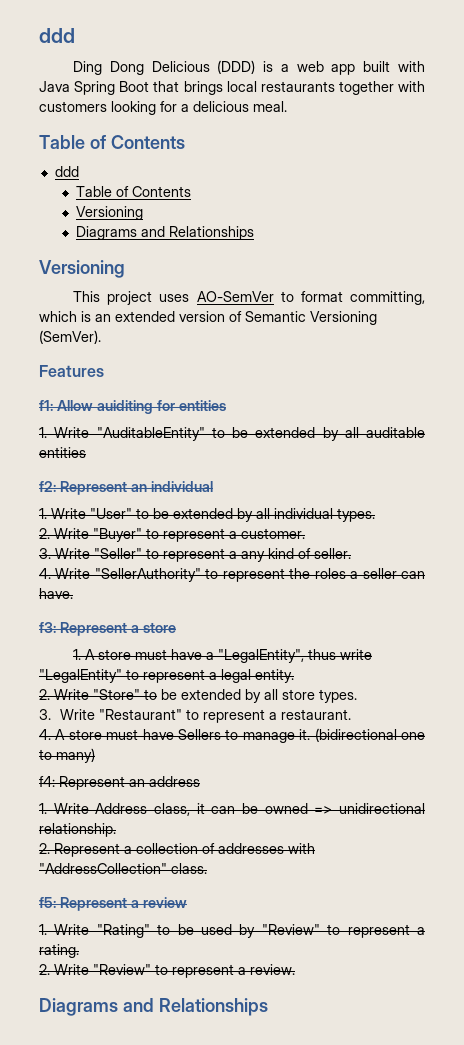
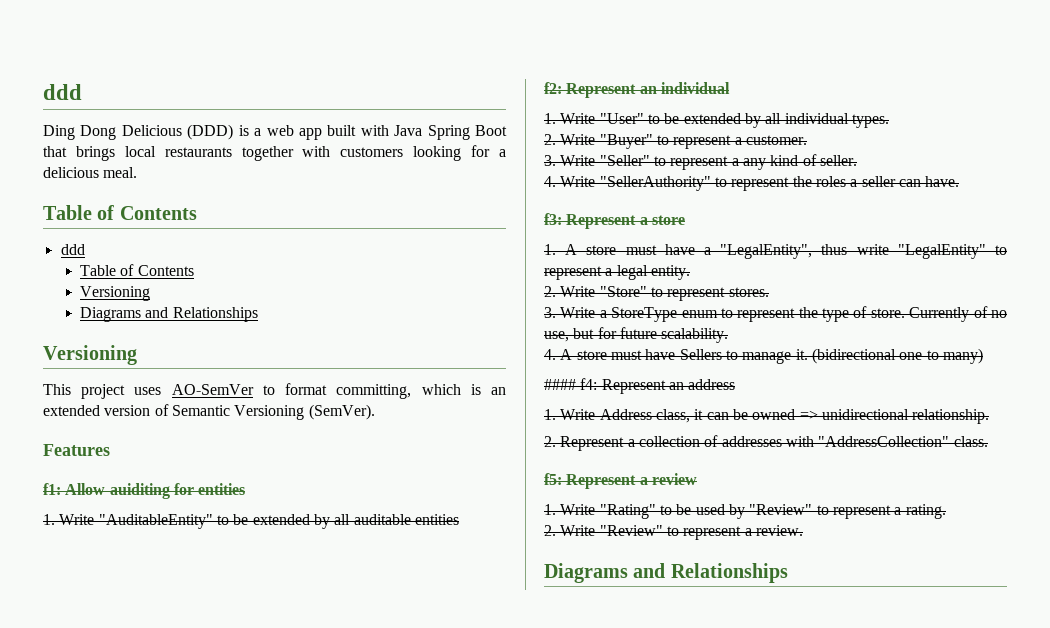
- 2. Write "Store" to be extended by all store types.
- 3. Write "Restaurant" to represent a restaurant.
+ 2. Write "Store" to represent stores.
+ 3. Write a StoreType enum to represent the type of store. Currently of no use, but for future scalability.
- f4: Represent an address
+ #### f4: Represent an address

